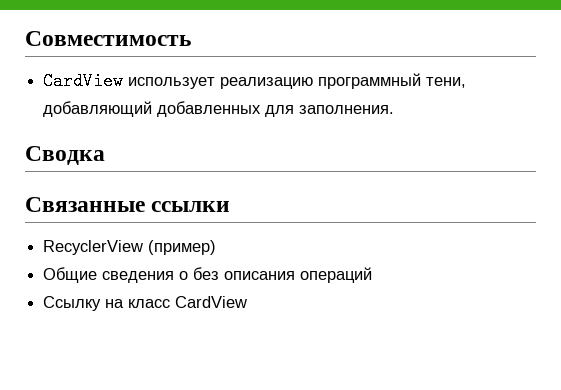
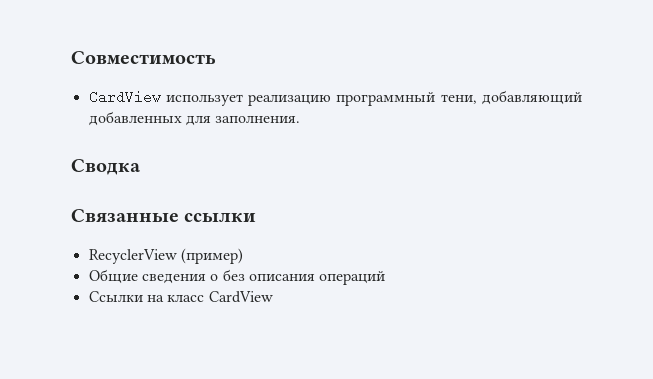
- Ссылку на класс CardView
+ Ссылки на класс CardView

